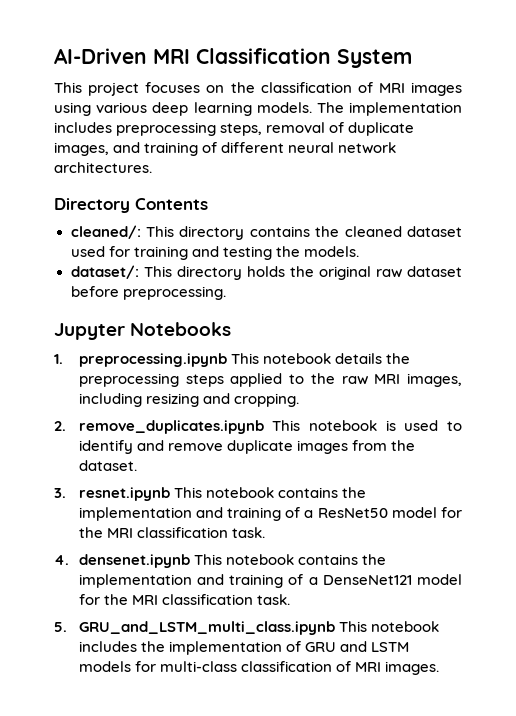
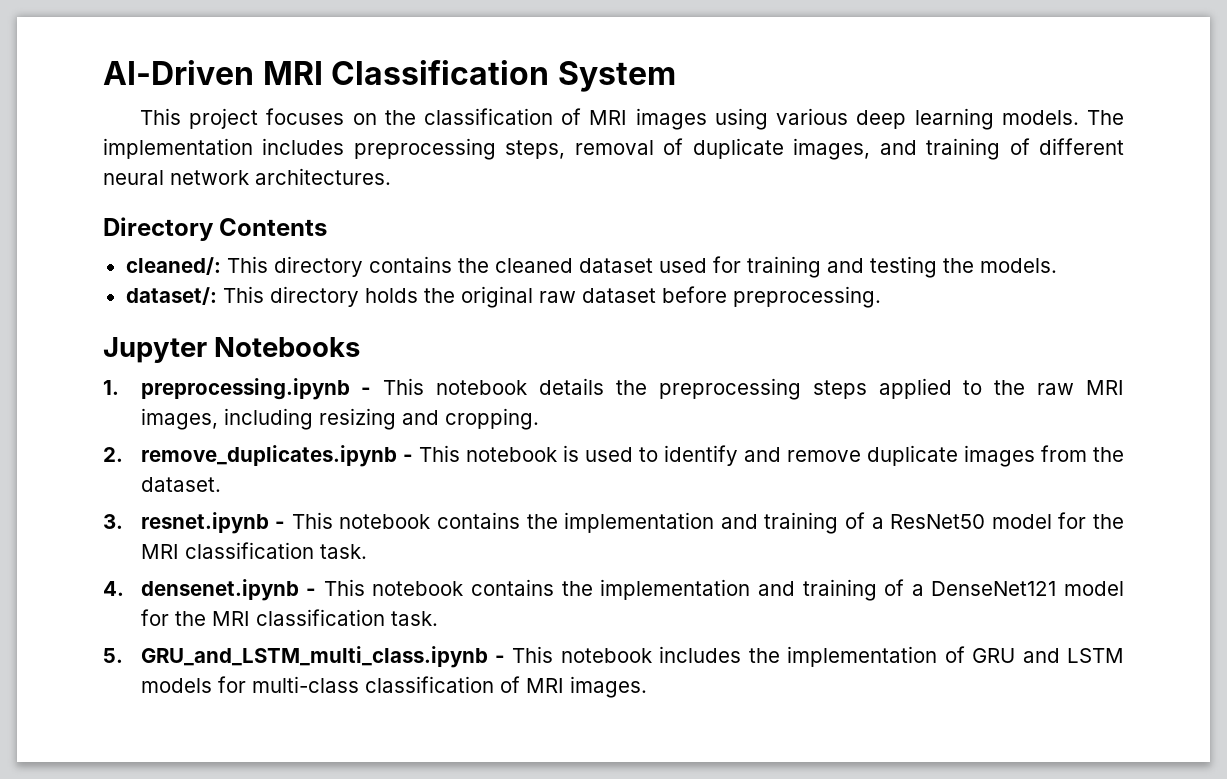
- 1. preprocessing.ipynb This notebook details the preprocessing steps applied to the raw MRI images, including resizing and cropping.
+ 1. preprocessing.ipynb - This notebook details the preprocessing steps applied to the raw MRI images, including resizing and cropping.
- 2. remove_duplicates.ipynb This notebook is used to identify and remove duplicate images from the dataset.
+ 2. remove_duplicates.ipynb - This notebook is used to identify and remove duplicate images from the dataset.
- 3. resnet.ipynb This notebook contains the implementation and training of a ResNet50 model for the MRI classification task.
+ 3. resnet.ipynb - This notebook contains the implementation and training of a ResNet50 model for the MRI classification task.
- 4. densenet.ipynb This notebook contains the implementation and training of a DenseNet121 model for the MRI classification task.
+ 4. densenet.ipynb - This notebook contains the implementation and training of a DenseNet121 model for the MRI classification task.
- 5. GRU_and_LSTM_multi_class.ipynb This notebook includes the implementation of GRU and LSTM models for multi-class classification of MRI images.
+ 5. GRU_and_LSTM_multi_class.ipynb - This notebook includes the implementation of GRU and LSTM models for multi-class classification of MRI images.

